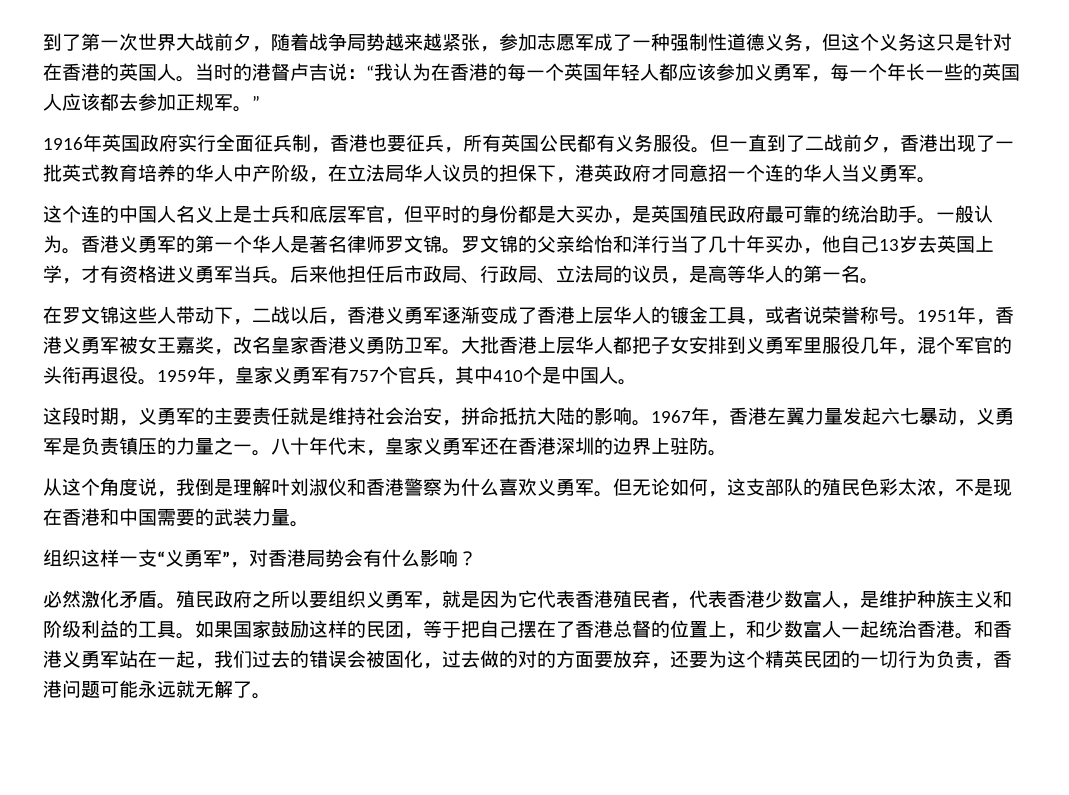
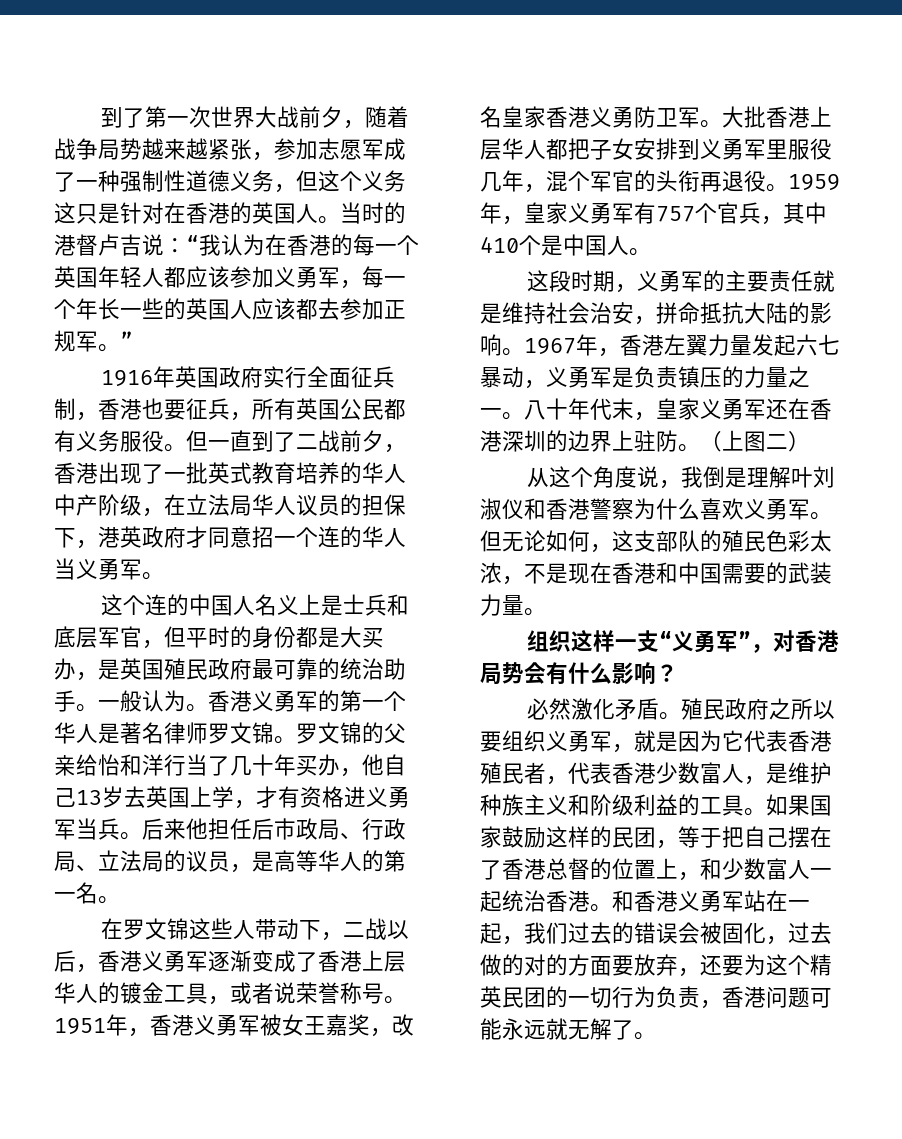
+ （上图二）

